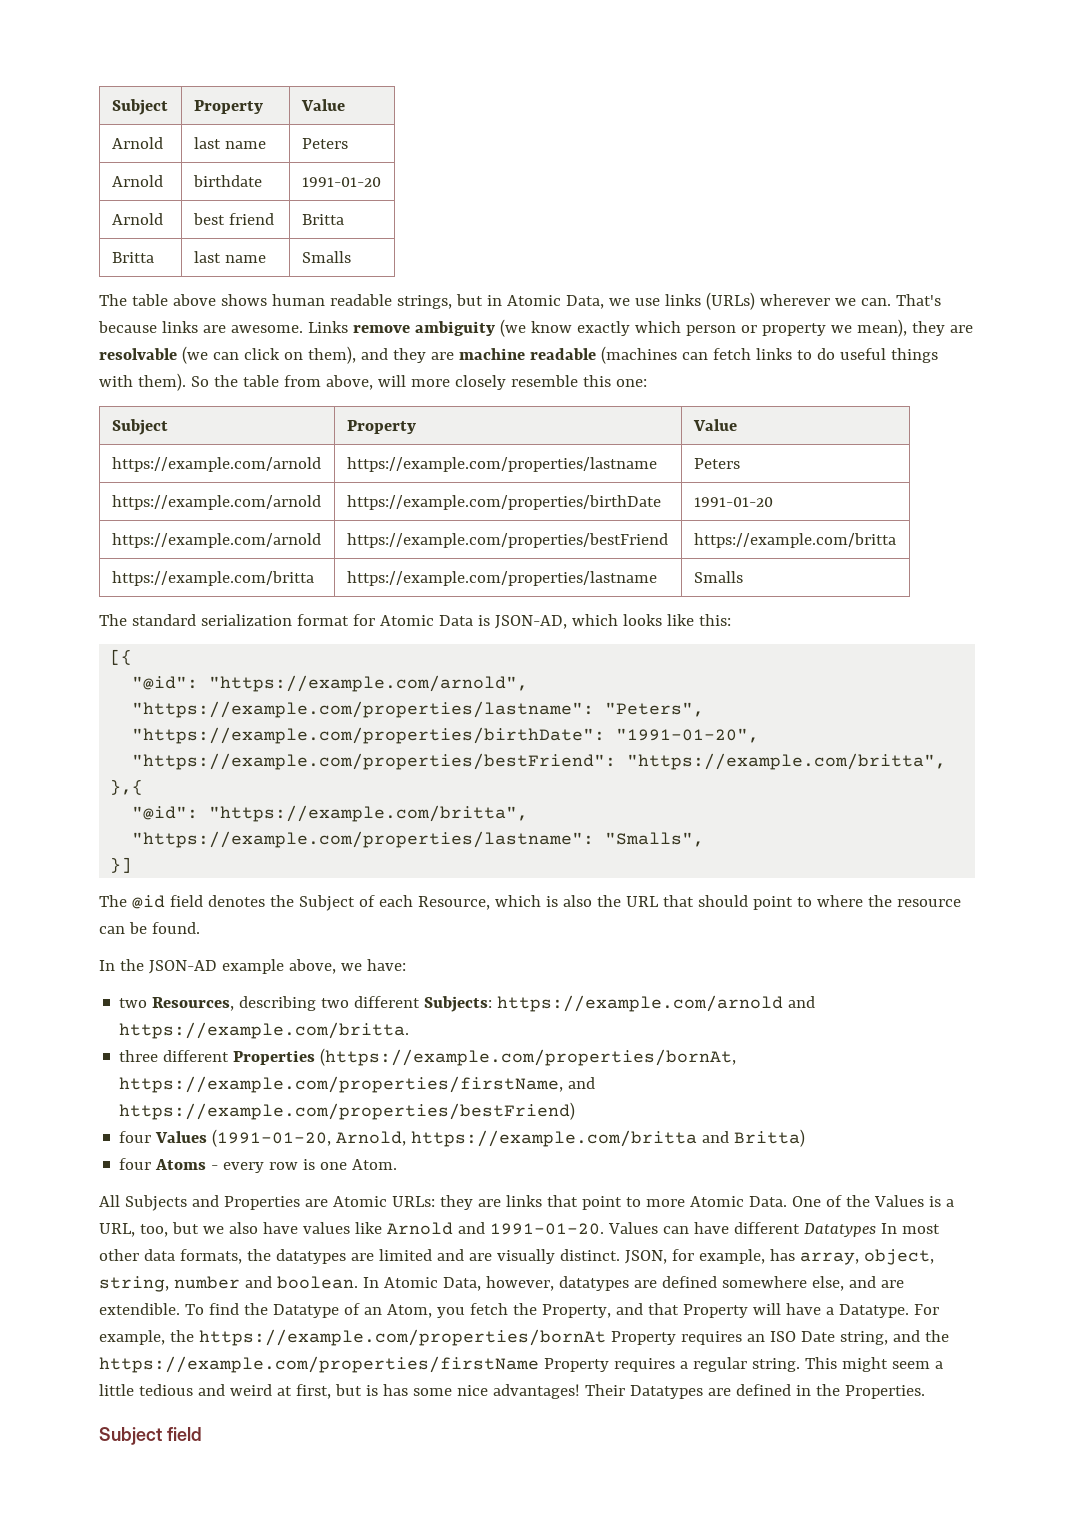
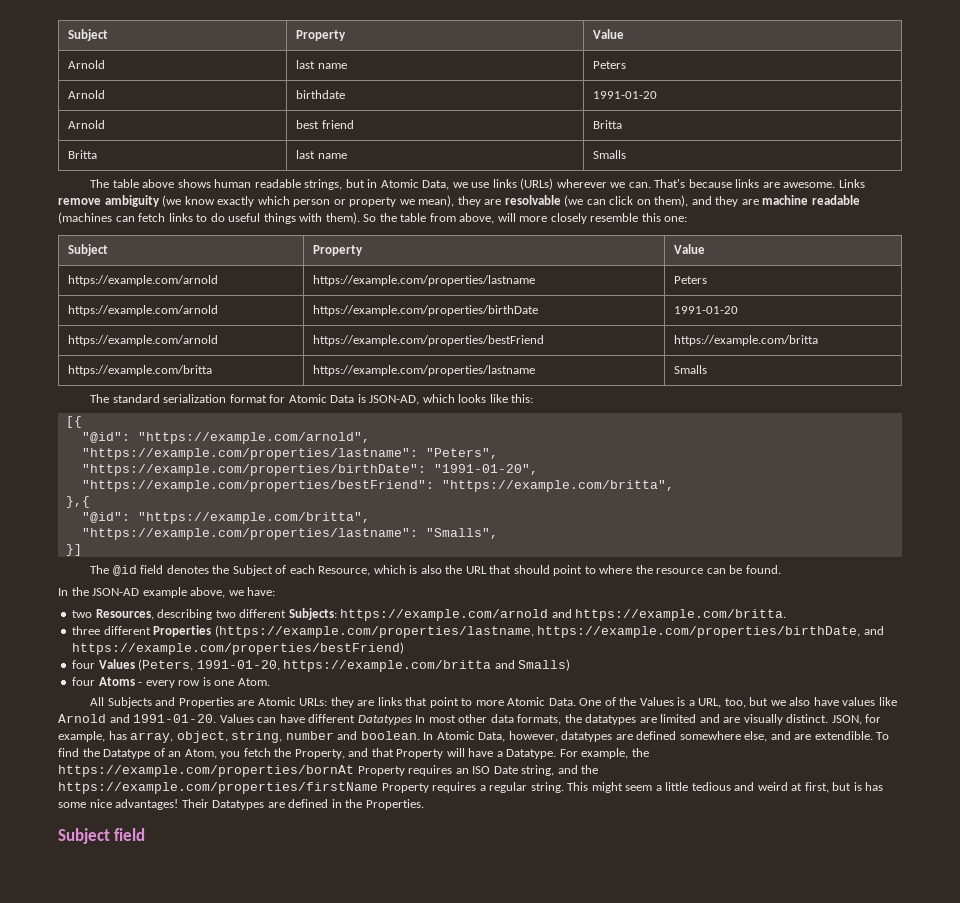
- three different Properties (https://example.com/properties/bornAt, https://example.com/properties/firstName, and https://example.com/properties/bestFriend)
+ three different Properties (https://example.com/properties/lastname, https://example.com/properties/birthDate, and https://example.com/properties/bestFriend)
- four Values (1991-01-20, Arnold, https://example.com/britta and Britta)
+ four Values (Peters, 1991-01-20, https://example.com/britta and Smalls)

